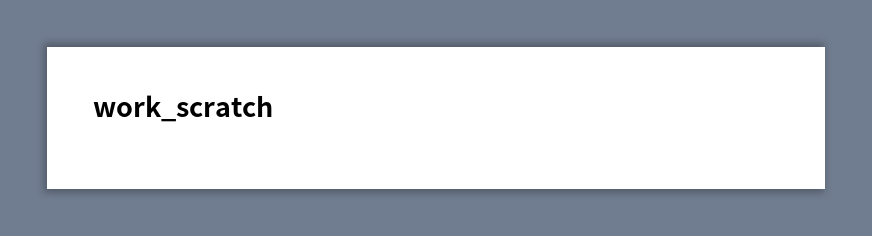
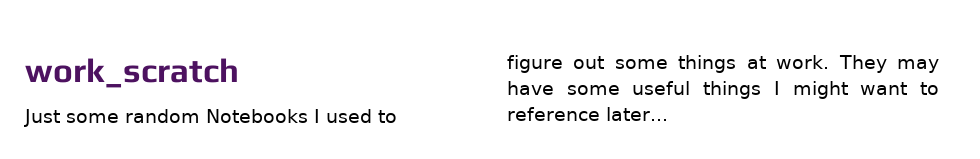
+ Just some random Notebooks I used to figure out some things at work. They may have some useful things I might want to reference later...

